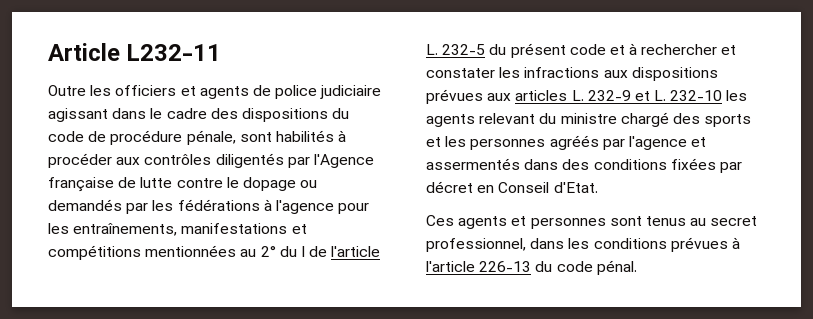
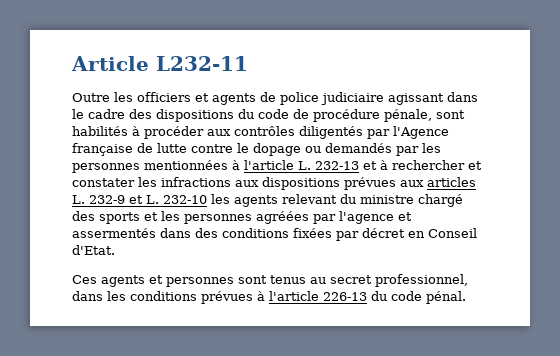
- Outre les officiers et agents de police judiciaire agissant dans le cadre des dispositions du code de procédure pénale, sont habilités à procéder aux contrôles diligentés par l'Agence française de lutte contre le dopage ou demandés par les fédérations à l'agence pour les entraînements, manifestations et compétitions mentionnées au 2° du I de l'article L. 232-5 du présent code et à rechercher et constater les infractions aux dispositions prévues aux articles L. 232-9 et L. 232-10 les agents relevant du ministre chargé des sports et les personnes agréés par l'agence et assermentés dans des conditions fixées par décret en Conseil d'Etat.
+ Outre les officiers et agents de police judiciaire agissant dans le cadre des dispositions du code de procédure pénale, sont habilités à procéder aux contrôles diligentés par l'Agence française de lutte contre le dopage ou demandés par les personnes mentionnées à l'article L. 232-13 et à rechercher et constater les infractions aux dispositions prévues aux articles L. 232-9 et L. 232-10 les agents relevant du ministre chargé des sports et les personnes agréées par l'agence et assermentés dans des conditions fixées par décret en Conseil d'Etat.

